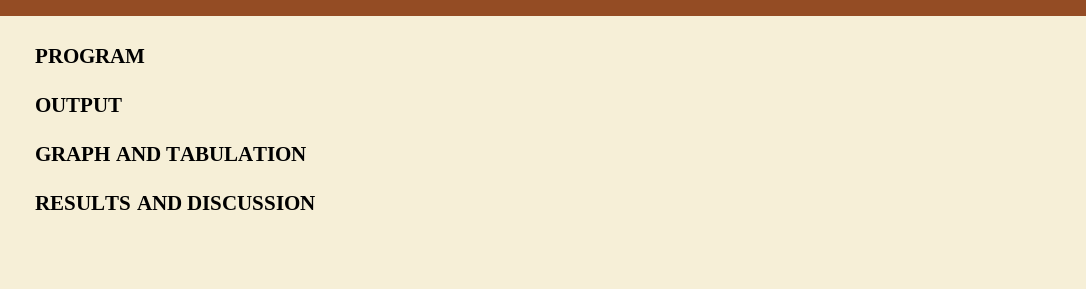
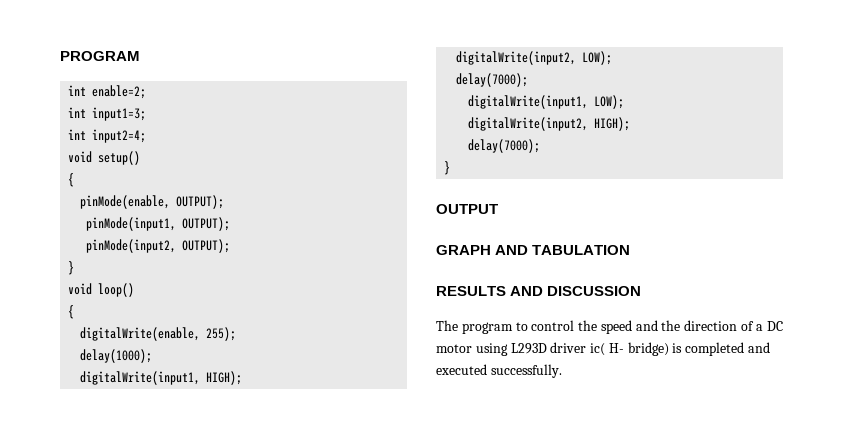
+ int enable=2;
+ int input1=3;
+ int input2=4;
+ void setup()
+ {
+ pinMode(enable, OUTPUT);
+ pinMode(input1, OUTPUT);
+ pinMode(input2, OUTPUT);
+ }
+ void loop()
+ {
+ digitalWrite(enable, 255);
+ delay(1000);
+ digitalWrite(input1, HIGH);
+ digitalWrite(input2, LOW);
+ delay(7000);
+ digitalWrite(input1, LOW);
+ digitalWrite(input2, HIGH);
+ delay(7000);
+ }
+ The program to control the speed and the direction of a DC motor using L293D driver ic( H- bridge) is completed and executed successfully.

